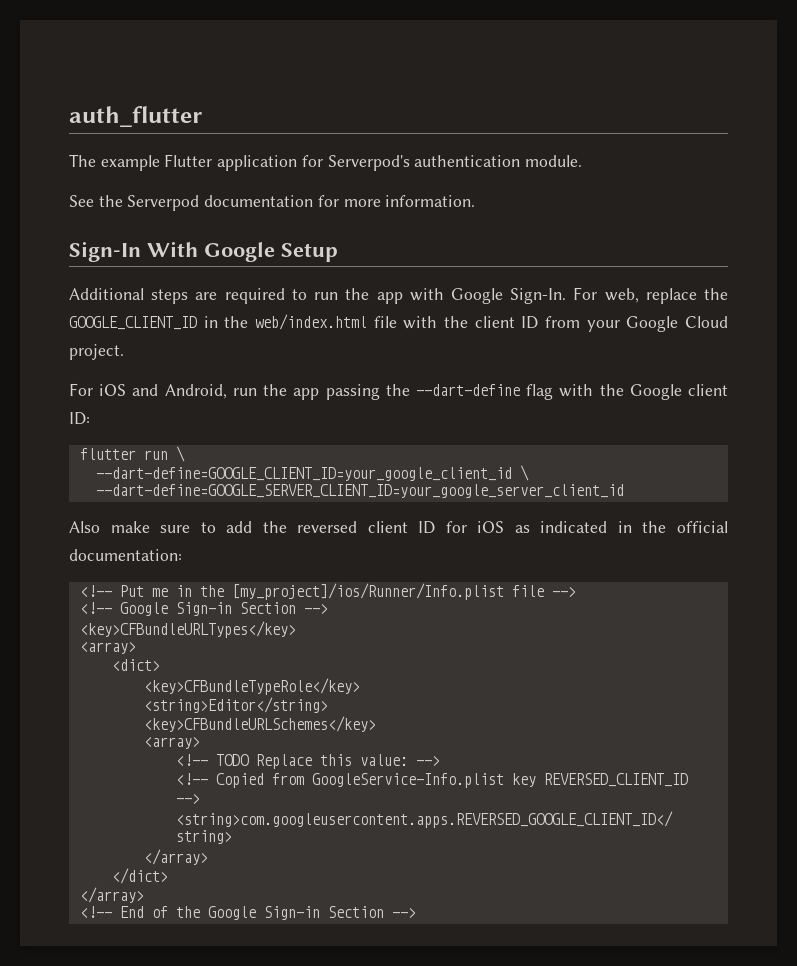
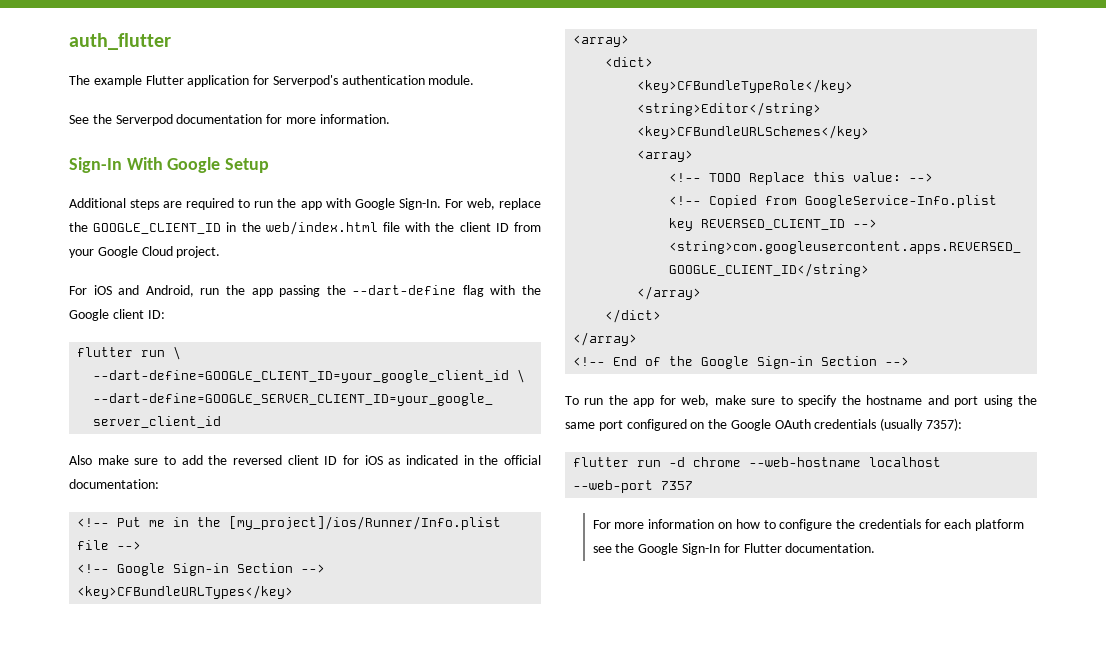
+ To run the app for web, make sure to specify the hostname and port using the same port configured on the Google OAuth credentials (usually 7357):
+ flutter run -d chrome --web-hostname localhost --web-port 7357
+ For more information on how to configure the credentials for each platform see the Google Sign-In for Flutter documentation.

